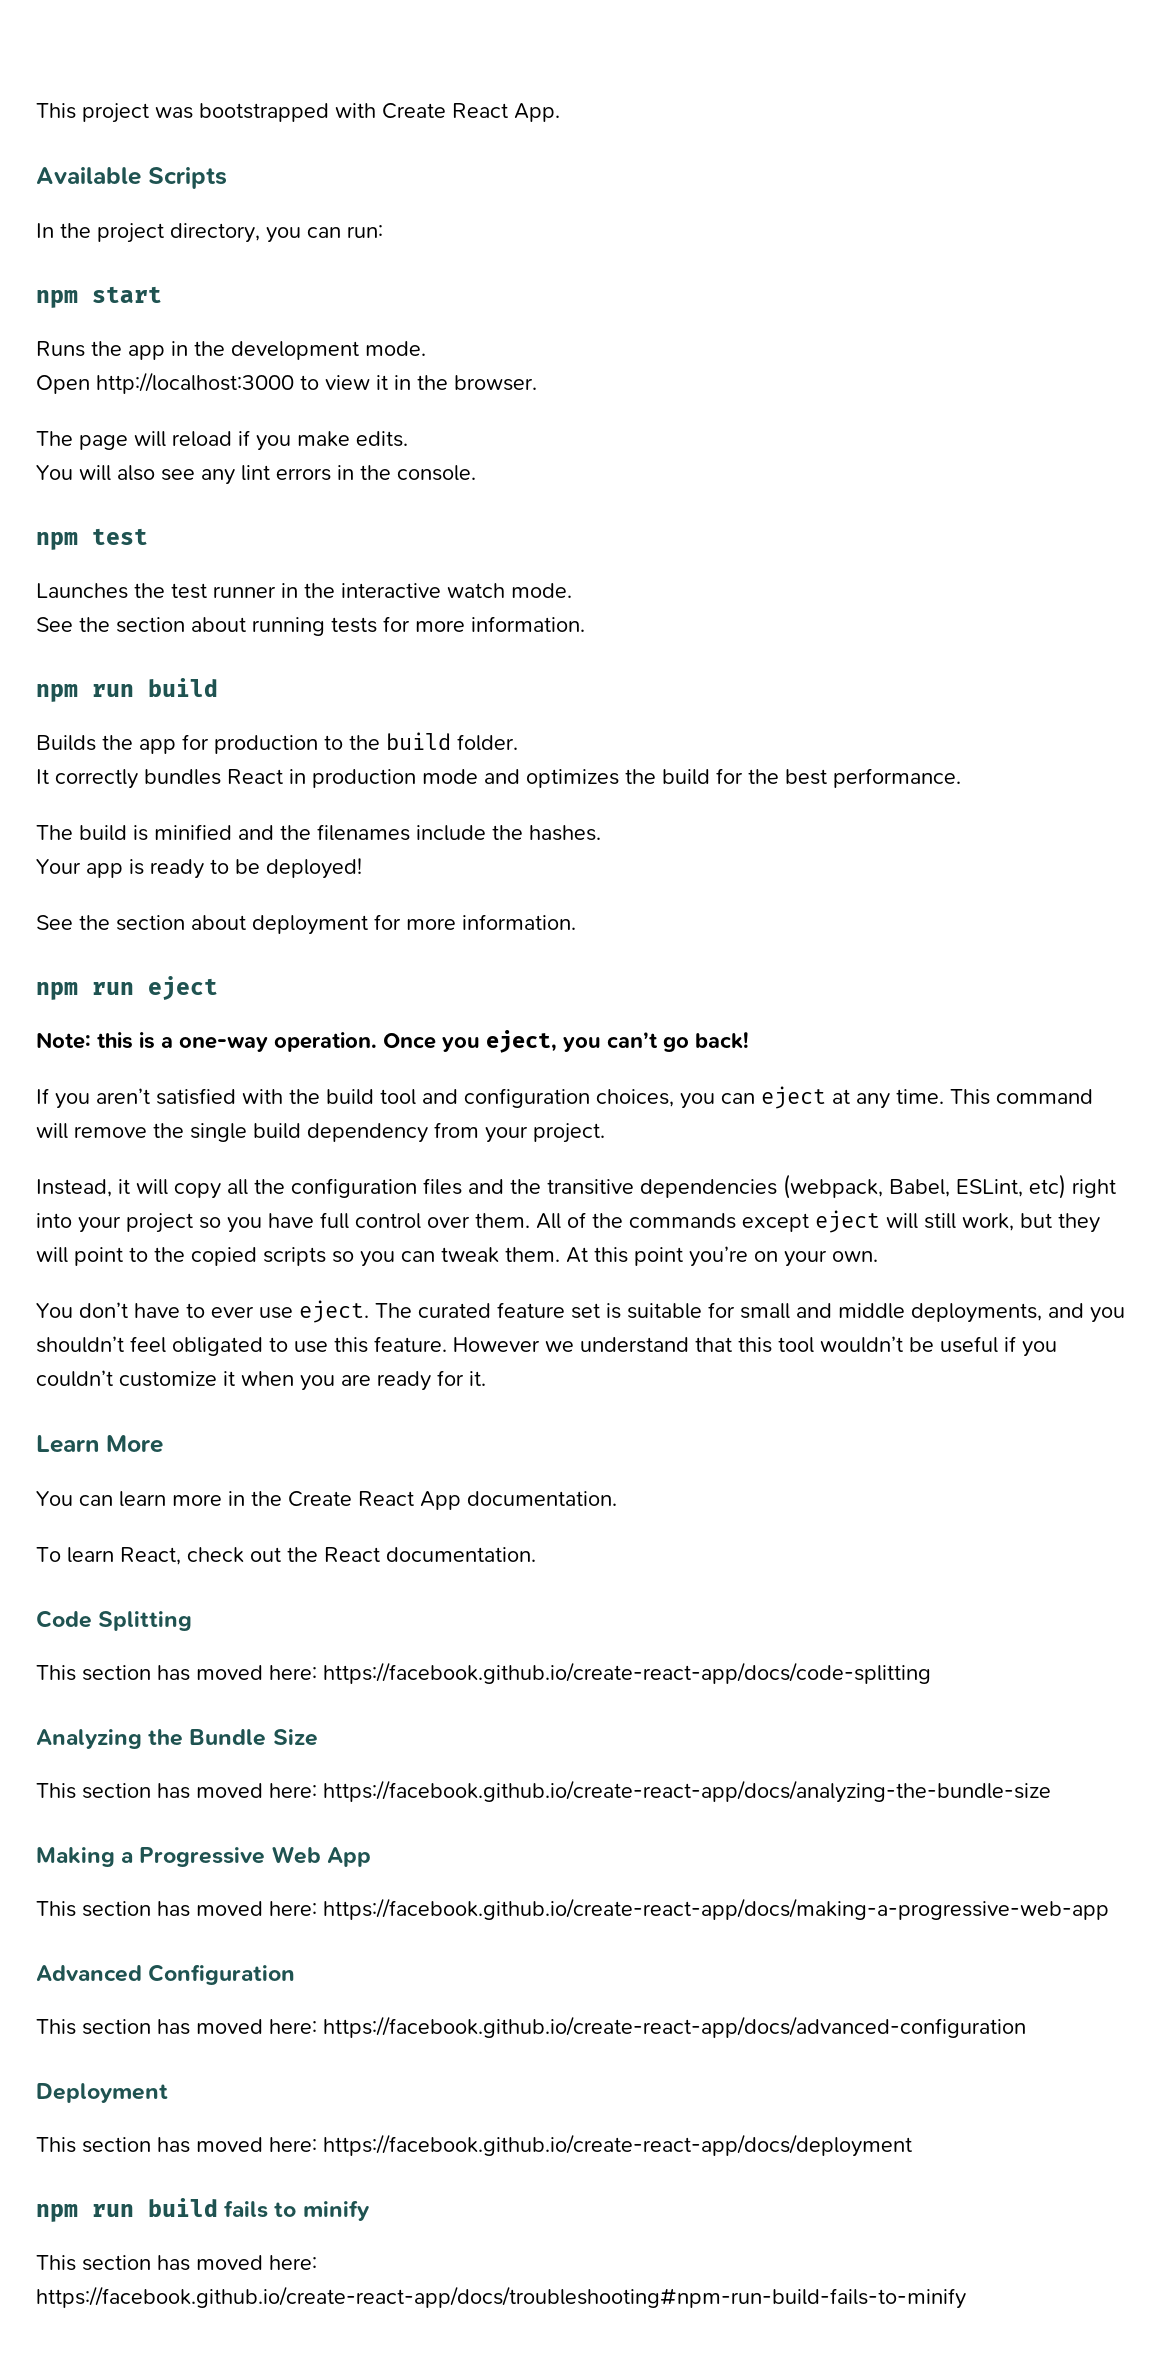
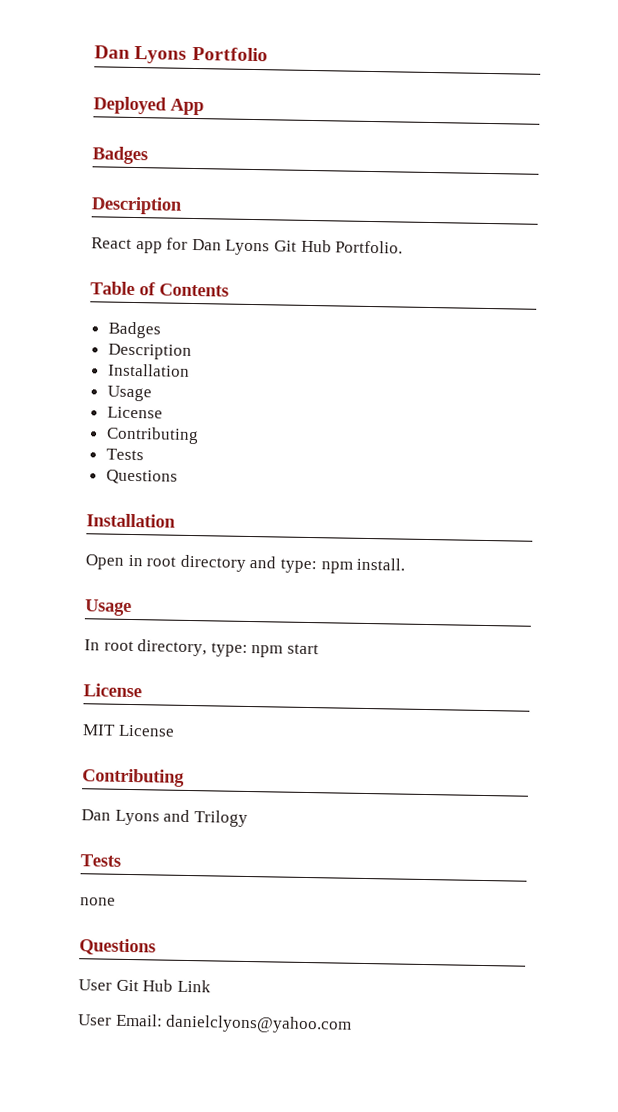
- This project was bootstrapped with Create React App.
- Available Scripts
- In the project directory, you can run:
- npm start
- Runs the app in the development mode.
- Open http://localhost:3000 to view it in the browser.
- The page will reload if you make edits.
- You will also see any lint errors in the console.
- npm test
- Launches the test runner in the interactive watch mode.
- See the section about running tests for more information.
- npm run build
- Builds the app for production to the build folder.
- It correctly bundles React in production mode and optimizes the build for the best performance.
- The build is minified and the filenames include the hashes.
- Your app is ready to be deployed!
- See the section about deployment for more information.
- npm run eject
- Note: this is a one-way operation. Once you eject, you can’t go back!
- If you aren’t satisfied with the build tool and configuration choices, you can eject at any time. This command will remove the single build dependency from your project.
- Instead, it will copy all the configuration files and the transitive dependencies (webpack, Babel, ESLint, etc) right into your project so you have full control over them. All of the commands except eject will still work, but they will point to the copied scripts so you can tweak them. At this point you’re on your own.
- You don’t have to ever use eject. The curated feature set is suitable for small and middle deployments, and you shouldn’t feel obligated to use this feature. However we understand that this tool wouldn’t be useful if you couldn’t customize it when you are ready for it.
- Learn More
- You can learn more in the Create React App documentation.
- To learn React, check out the React documentation.
- Code Splitting
- This section has moved here: https://facebook.github.io/create-react-app/docs/code-splitting
- Analyzing the Bundle Size
- This section has moved here: https://facebook.github.io/create-react-app/docs/analyzing-the-bundle-size
- Making a Progressive Web App
- This section has moved here: https://facebook.github.io/create-react-app/docs/making-a-progressive-web-app
- Advanced Configuration
- This section has moved here: https://facebook.github.io/create-react-app/docs/advanced-configuration
- Deployment
- This section has moved here: https://facebook.github.io/create-react-app/docs/deployment
- npm run build fails to minify
- This section has moved here: https://facebook.github.io/create-react-app/docs/troubleshooting#npm-run-build-fails-to-minify
+ Dan Lyons Portfolio
+ Deployed App
+ Badges
+ Description
+ React app for Dan Lyons Git Hub Portfolio.
+ Table of Contents
+ Badges
+ Description
+ Installation
+ Usage
+ License
+ Contributing
+ Tests
+ Questions
+ Installation
+ Open in root directory and type: npm install.
+ Usage
+ In root directory, type: npm start
+ License
+ MIT License
+ Contributing
+ Dan Lyons and Trilogy
+ Tests
+ none
+ Questions
+ User Git Hub Link
+ User Email: danielclyons@yahoo.com

